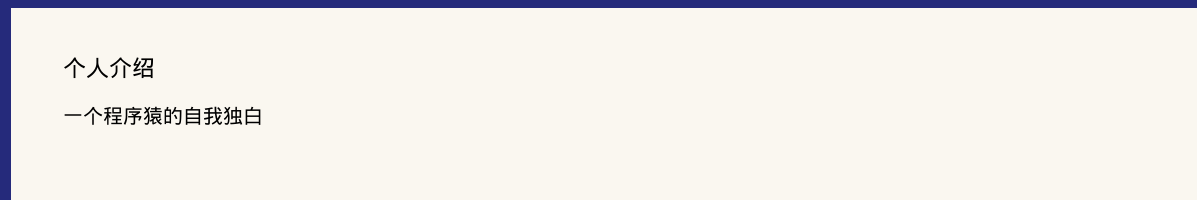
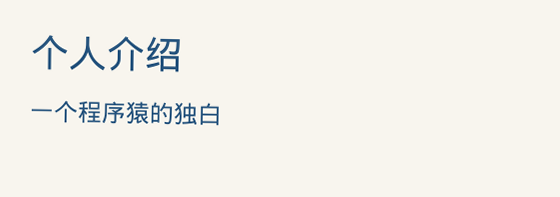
- 一个程序猿的自我独白
+ 一个程序猿的独白

